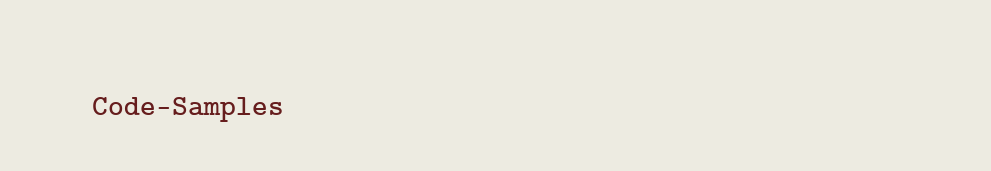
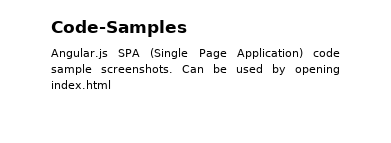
+ Angular.js SPA (Single Page Application) code sample screenshots. Can be used by opening index.html

